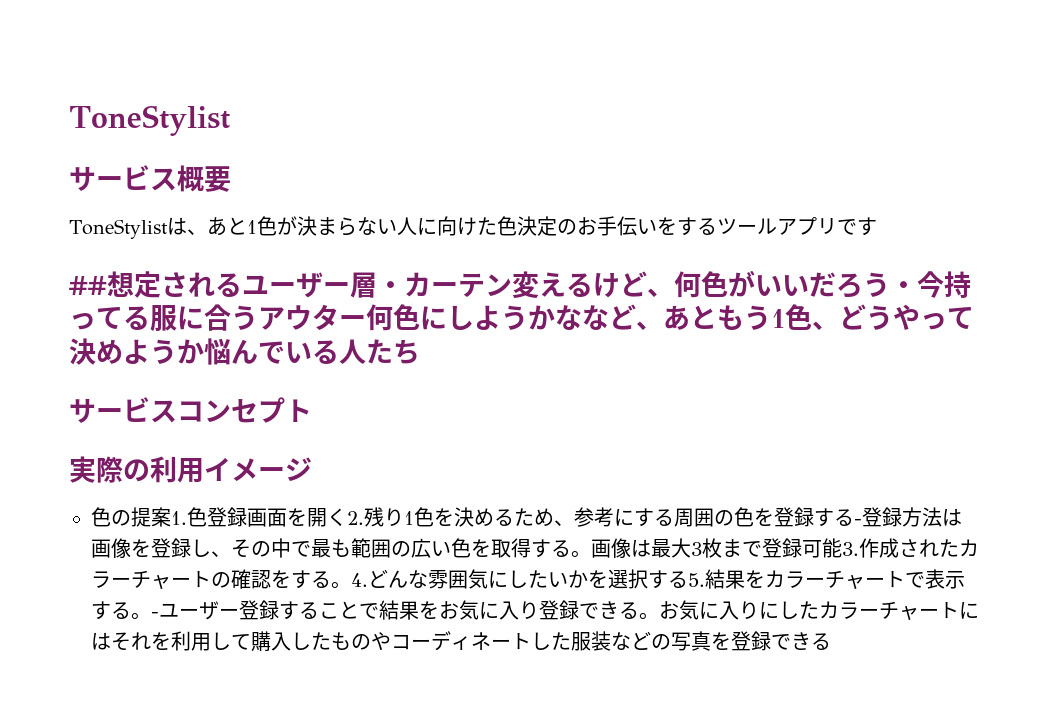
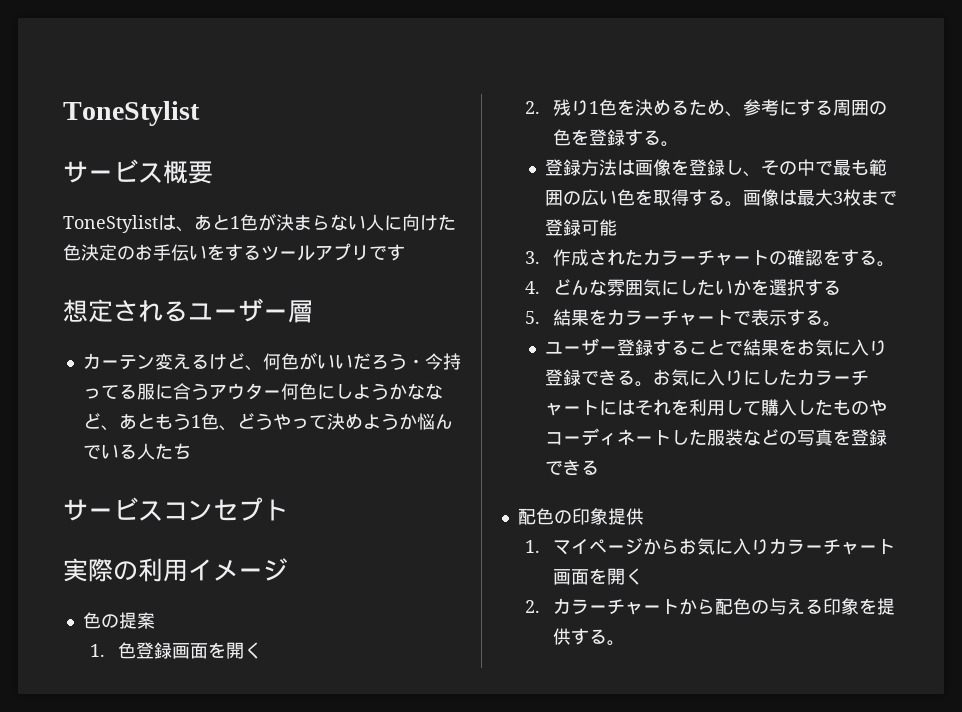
- ##想定されるユーザー層・カーテン変えるけど、何色がいいだろう・今持ってる服に合うアウター何色にしようかななど、あともう1色、どうやって決めようか悩んでいる人たち
+ 想定されるユーザー層
+ カーテン変えるけど、何色がいいだろう・今持ってる服に合うアウター何色にしようかななど、あともう1色、どうやって決めようか悩んでいる人たち
- 色の提案1.色登録画面を開く2.残り1色を決めるため、参考にする周囲の色を登録する-登録方法は画像を登録し、その中で最も範囲の広い色を取得する。
+ 色の提案
+ 1.色登録画面を開く
+ 2.残り1色を決めるため、参考にする周囲の色を登録する。
+ 登録方法は画像を登録し、その中で最も範囲の広い色を取得する。
- 画像は最大3枚まで登録可能3.作成されたカラーチャートの確認をする。4.どんな雰囲気にしたいかを選択する5.結果をカラーチャートで表示する。-ユーザー登録することで結果をお気に入り登録できる。
+ 画像は最大3枚まで登録可能
+ 3.作成されたカラーチャートの確認をする。
+ 4.どんな雰囲気にしたいかを選択する
+ 5.結果をカラーチャートで表示する。
+ ユーザー登録することで結果をお気に入り登録できる。
+ 配色の印象提供
+ 1.マイページからお気に入りカラーチャート画面を開く
+ 2.カラーチャートから配色の与える印象を提供する。

